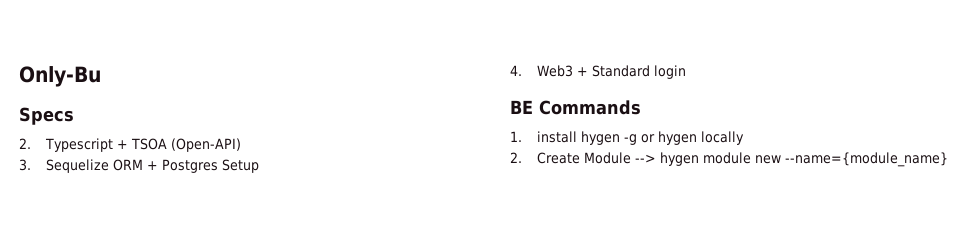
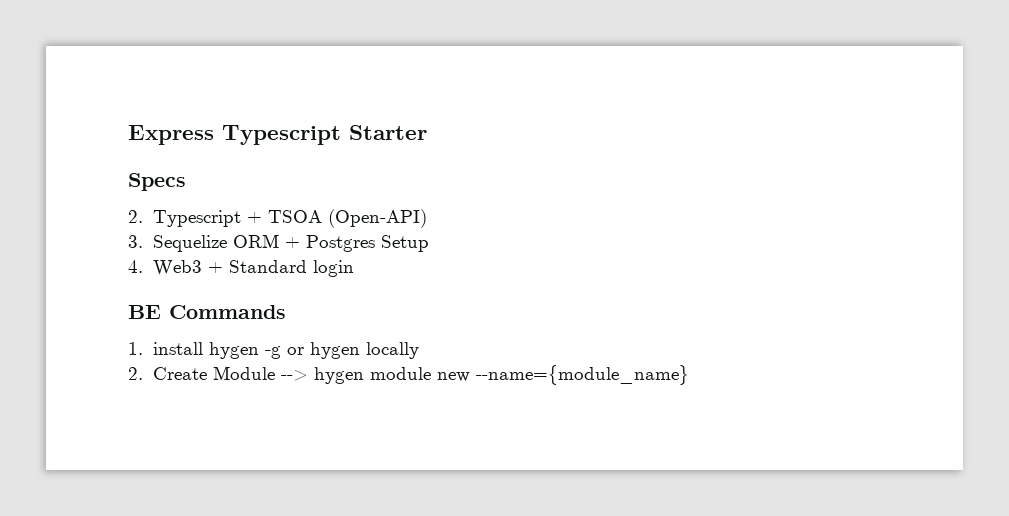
- Only-Bu
+ Express Typescript Starter

